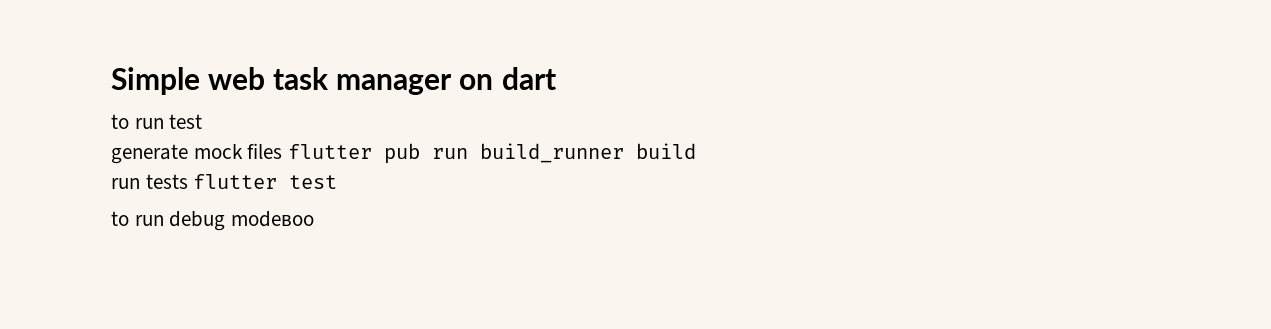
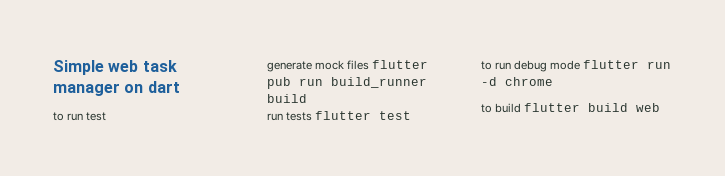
- to run debug modeвоо
+ to run debug mode flutter run -d chrome
+ to build flutter build web

